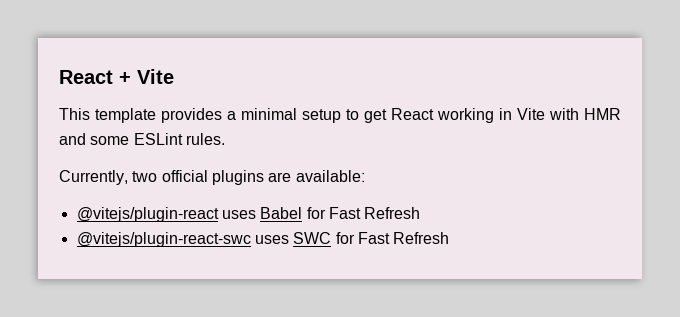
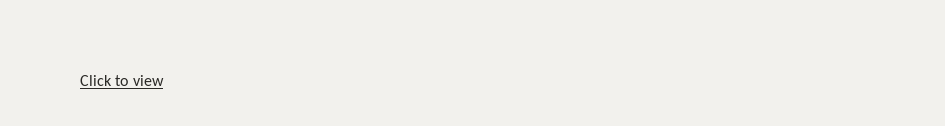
- React + Vite
- This template provides a minimal setup to get React working in Vite with HMR and some ESLint rules.
- Currently, two official plugins are available:
- @vitejs/plugin-react uses Babel for Fast Refresh
- @vitejs/plugin-react-swc uses SWC for Fast Refresh
+ Click to view

